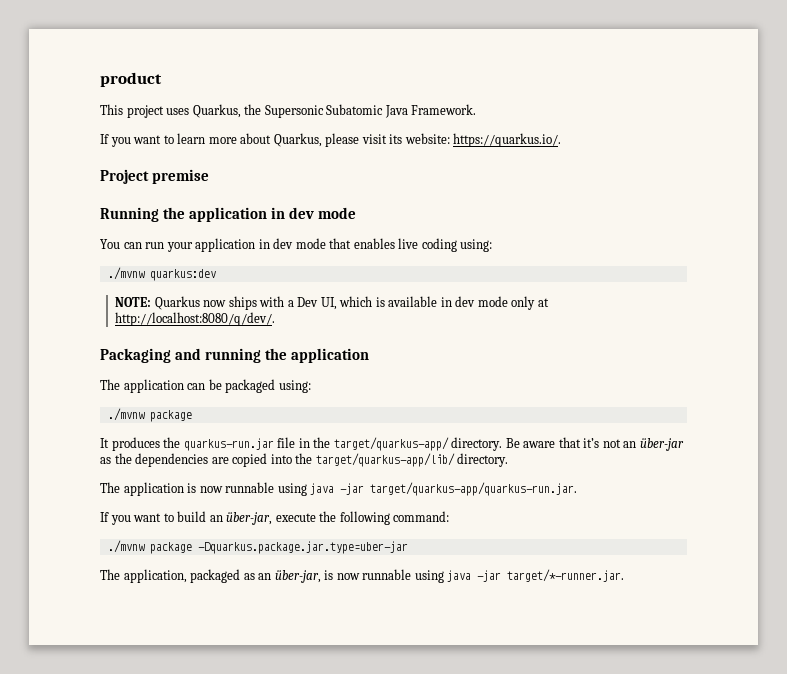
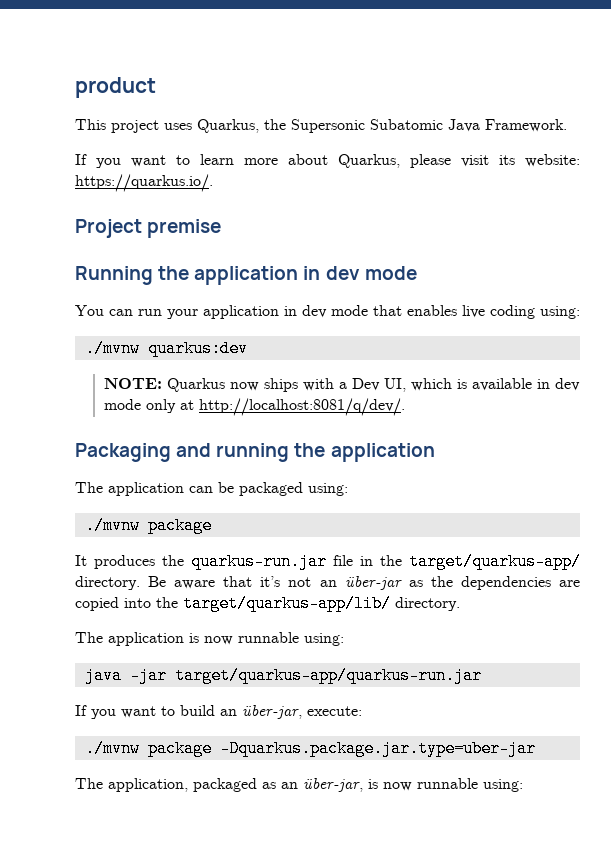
- NOTE: Quarkus now ships with a Dev UI, which is available in dev mode only at http://localhost:8080/q/dev/.
+ NOTE: Quarkus now ships with a Dev UI, which is available in dev mode only at http://localhost:8081/q/dev/.
- The application is now runnable using java -jar target/quarkus-app/quarkus-run.jar.
+ The application is now runnable using:
+ java -jar target/quarkus-app/quarkus-run.jar
- If you want to build an über-jar, execute the following command:
+ If you want to build an über-jar, execute:
- The application, packaged as an über-jar, is now runnable using java -jar target/*-runner.jar.
+ The application, packaged as an über-jar, is now runnable using:

